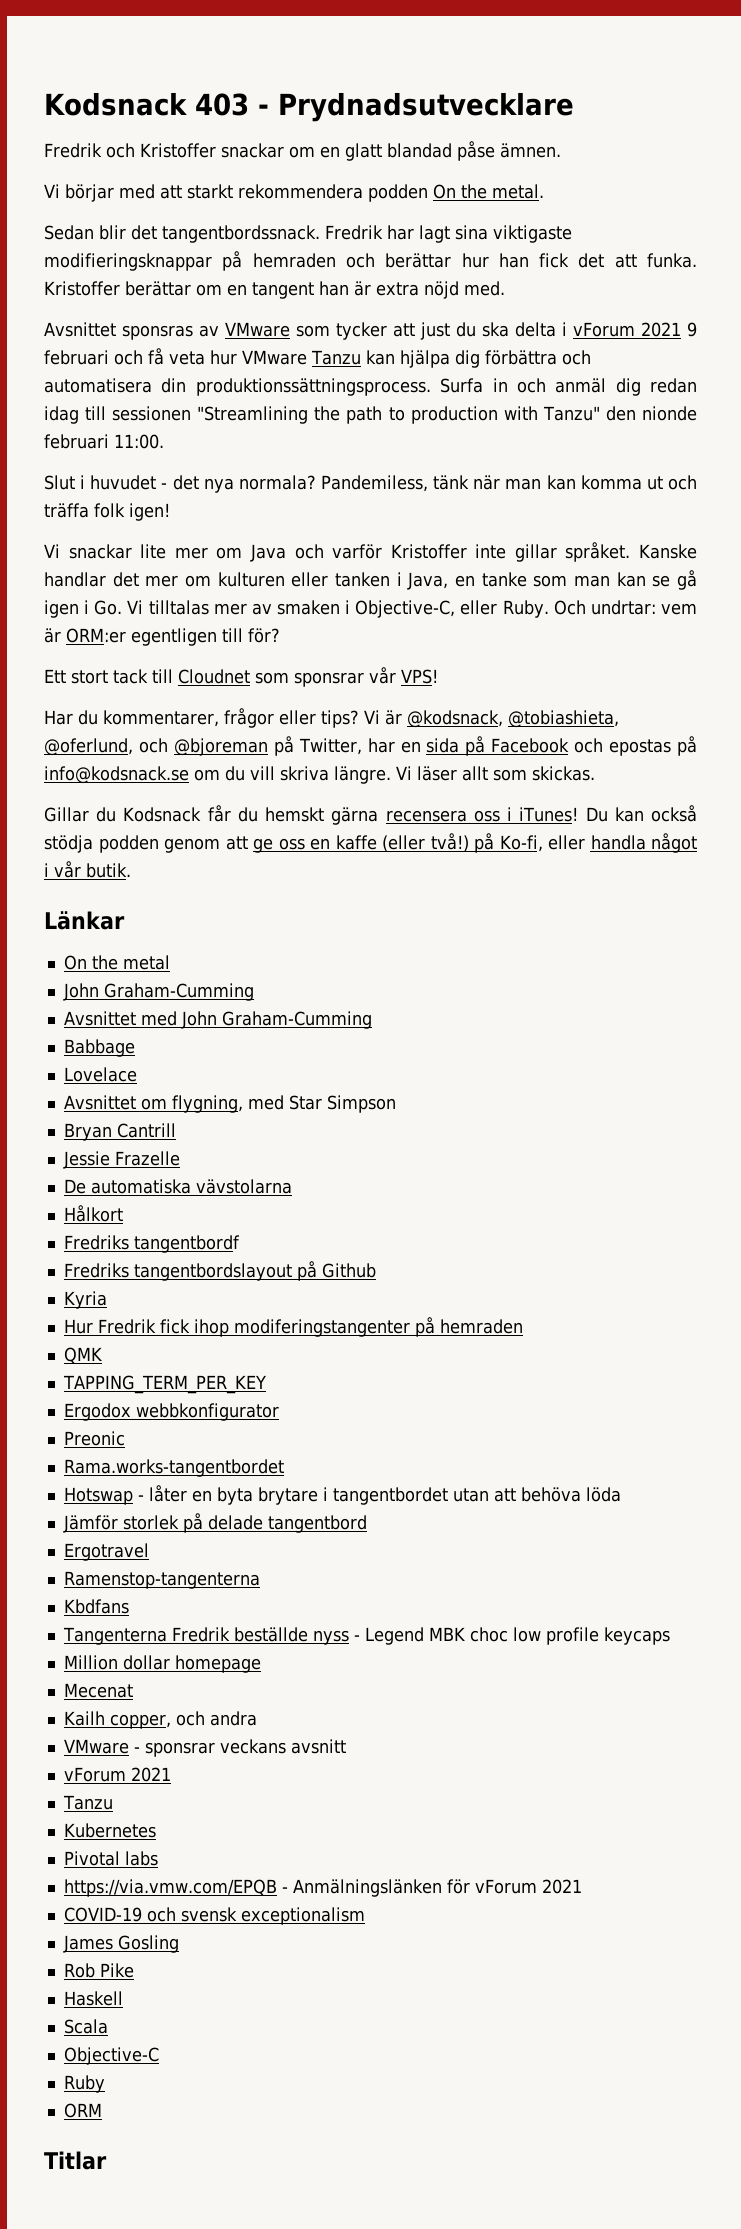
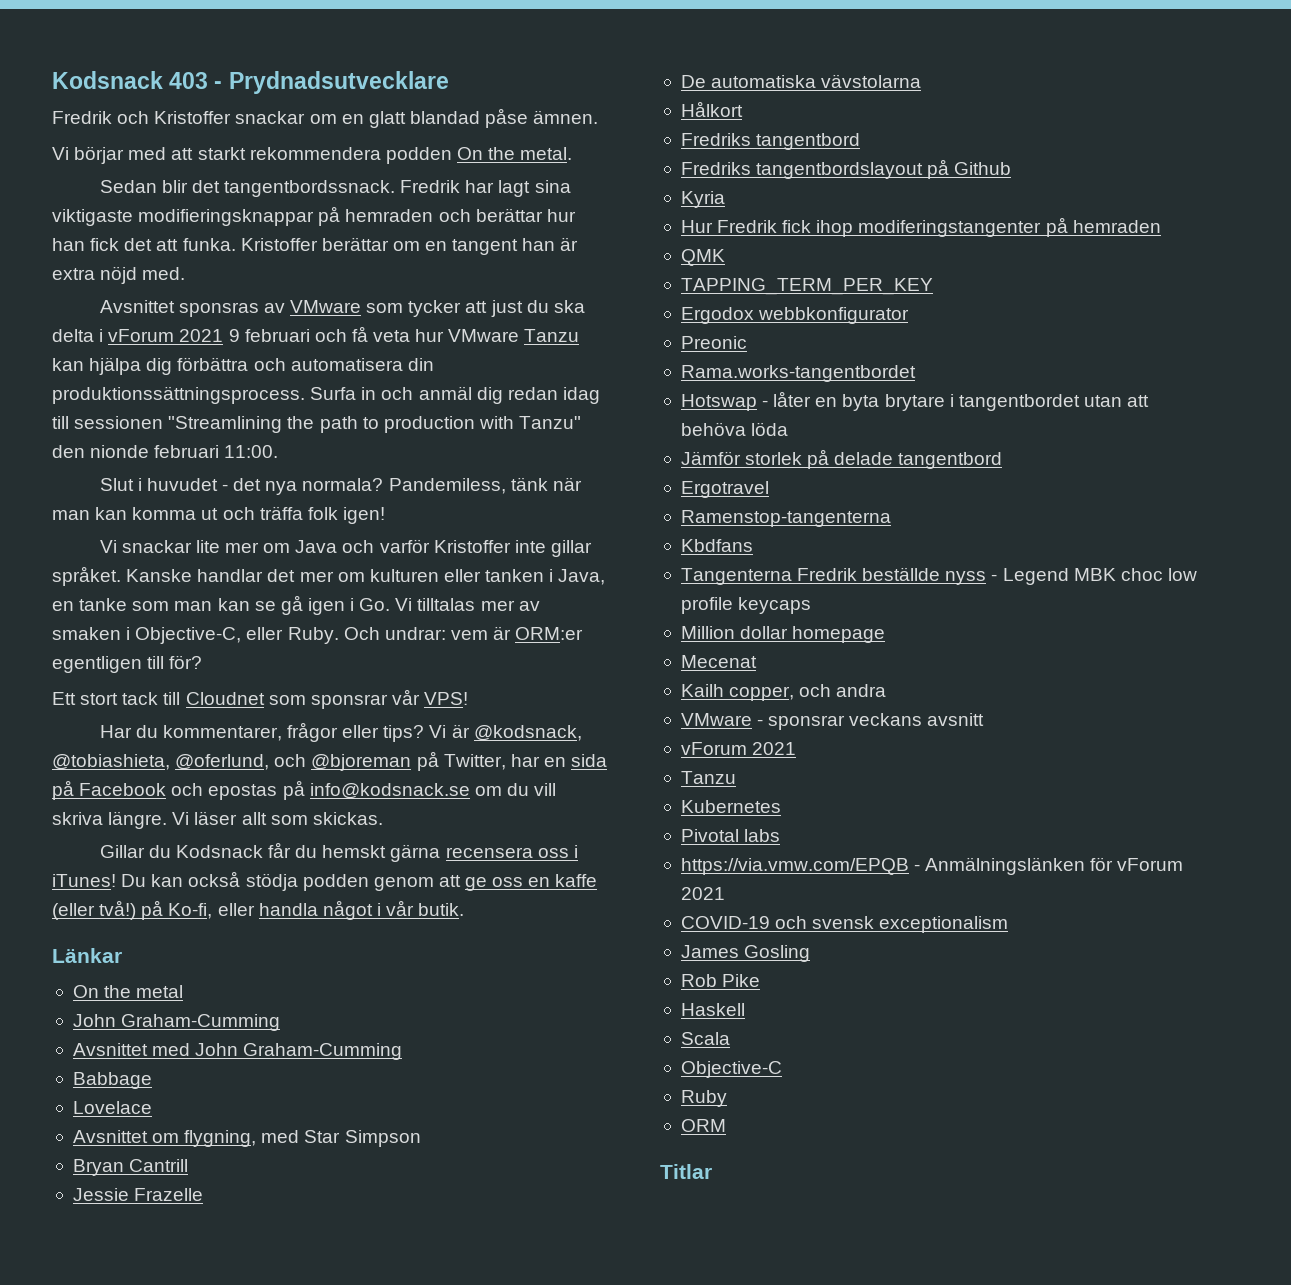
- Och undrtar: vem är ORM:er egentligen till för?
+ Och undrar: vem är ORM:er egentligen till för?
- Fredriks tangentbordf
+ Fredriks tangentbord

